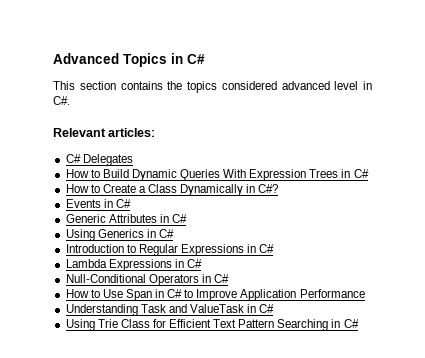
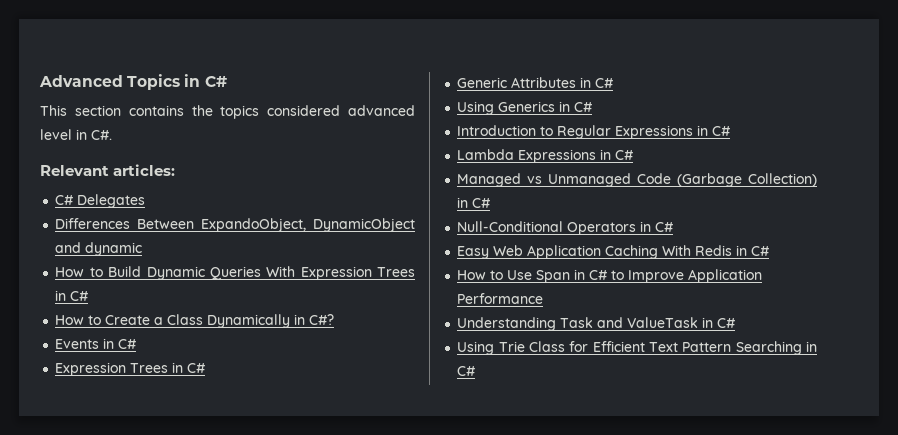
+ Differences Between ExpandoObject, DynamicObject and dynamic
  Events in C#
+ Expression Trees in C#
+ Managed vs Unmanaged Code (Garbage Collection) in C#
  Null-Conditional Operators in C#
+ Easy Web Application Caching With Redis in C#

